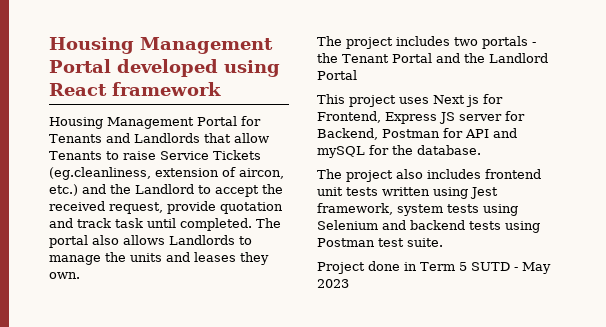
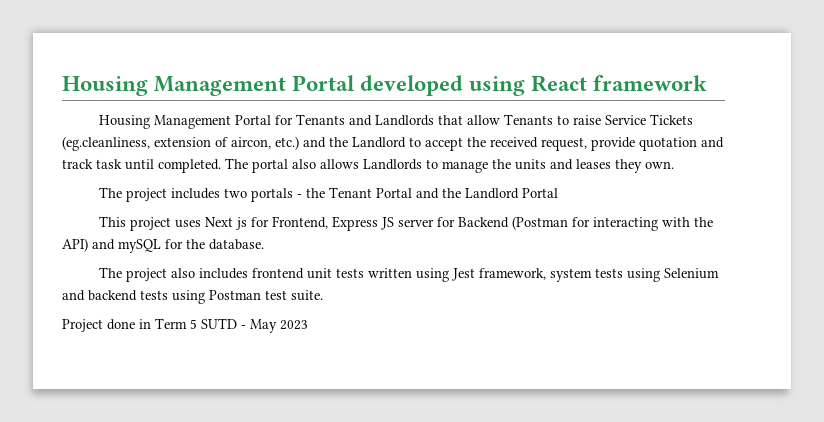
- This project uses Next js for Frontend, Express JS server for Backend, Postman for API and mySQL for the database.
+ This project uses Next js for Frontend, Express JS server for Backend (Postman for interacting with the API) and mySQL for the database.

